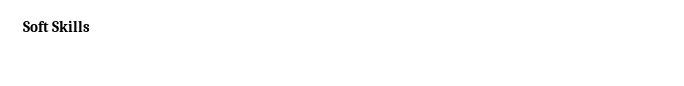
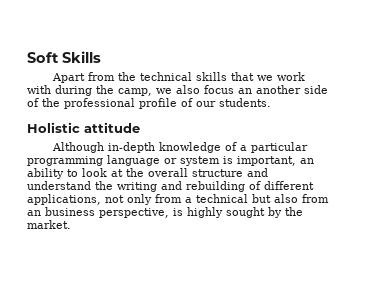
+ Apart from the technical skills that we work with during the camp, we also focus an another side of the professional profile of our students.
+ Holistic attitude
+ Although in-depth knowledge of a particular programming language or system is important, an ability to look at the overall structure and understand the writing and rebuilding of different applications, not only from a technical but also from an business perspective, is highly sought by the market.

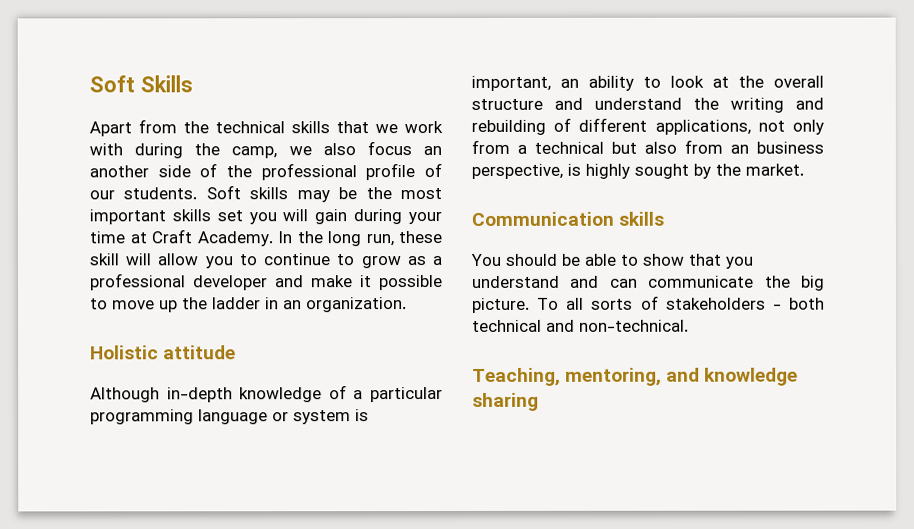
+ Soft skills may be the most important skills set you will gain during your time at Craft Academy. In the long run, these skill will allow you to continue to grow as a professional developer and make it possible to move up the ladder in an organization.
+ Communication skills
+ You should be able to show that you understand and can communicate the big picture. To all sorts of stakeholders - both technical and non-technical.
+ Teaching, mentoring, and knowledge sharing

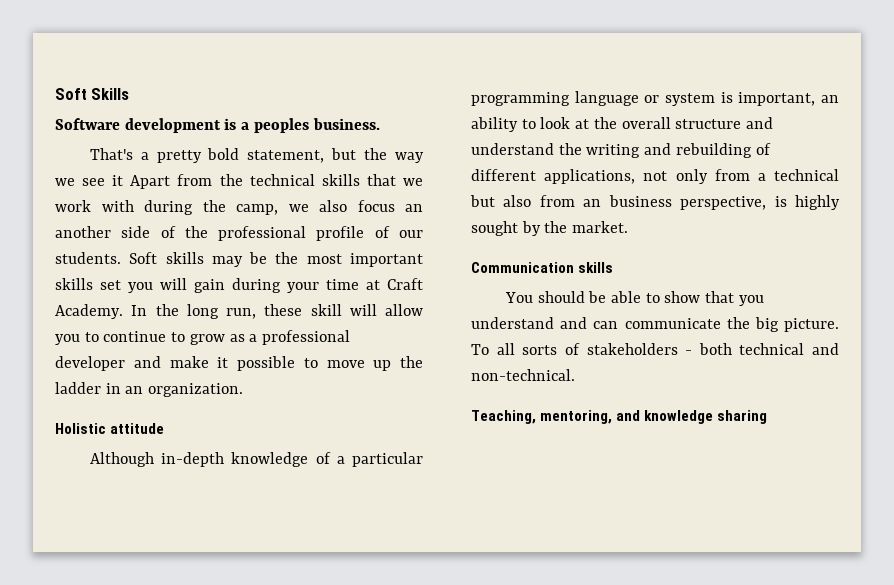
- Apart from the technical skills that we work with during the camp, we also focus an another side of the professional profile of our students.
+ Software development is a peoples business.
+ That's a pretty bold statement, but the way we see it Apart from the technical skills that we work with during the camp, we also focus an another side of the professional profile of our students.

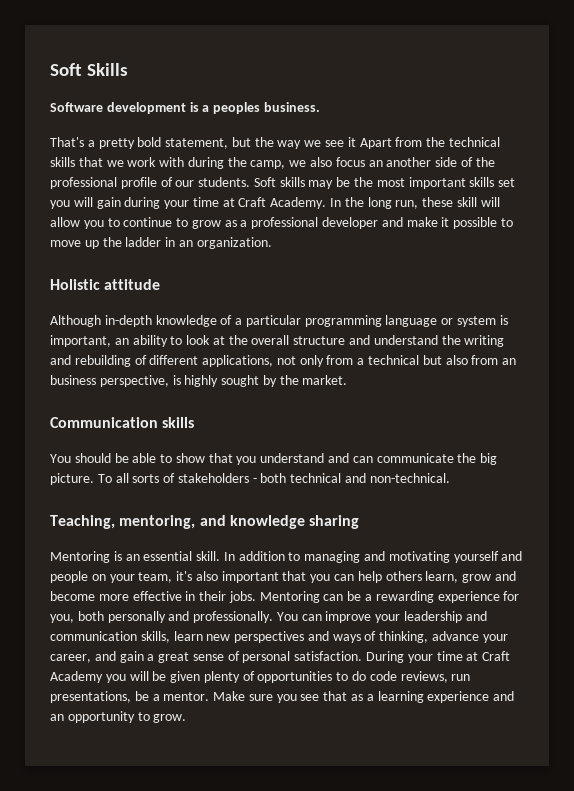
+ Mentoring is an essential skill. In addition to managing and motivating yourself and people on your team, it's also important that you can help others learn, grow and become more effective in their jobs. Mentoring can be a rewarding experience for you, both personally and professionally. You can improve your leadership and communication skills, learn new perspectives and ways of thinking, advance your career, and gain a great sense of personal satisfaction. During your time at Craft Academy you will be given plenty of opportunities to do code reviews, run presentations, be a mentor. Make sure you see that as a learning experience and an opportunity to grow.

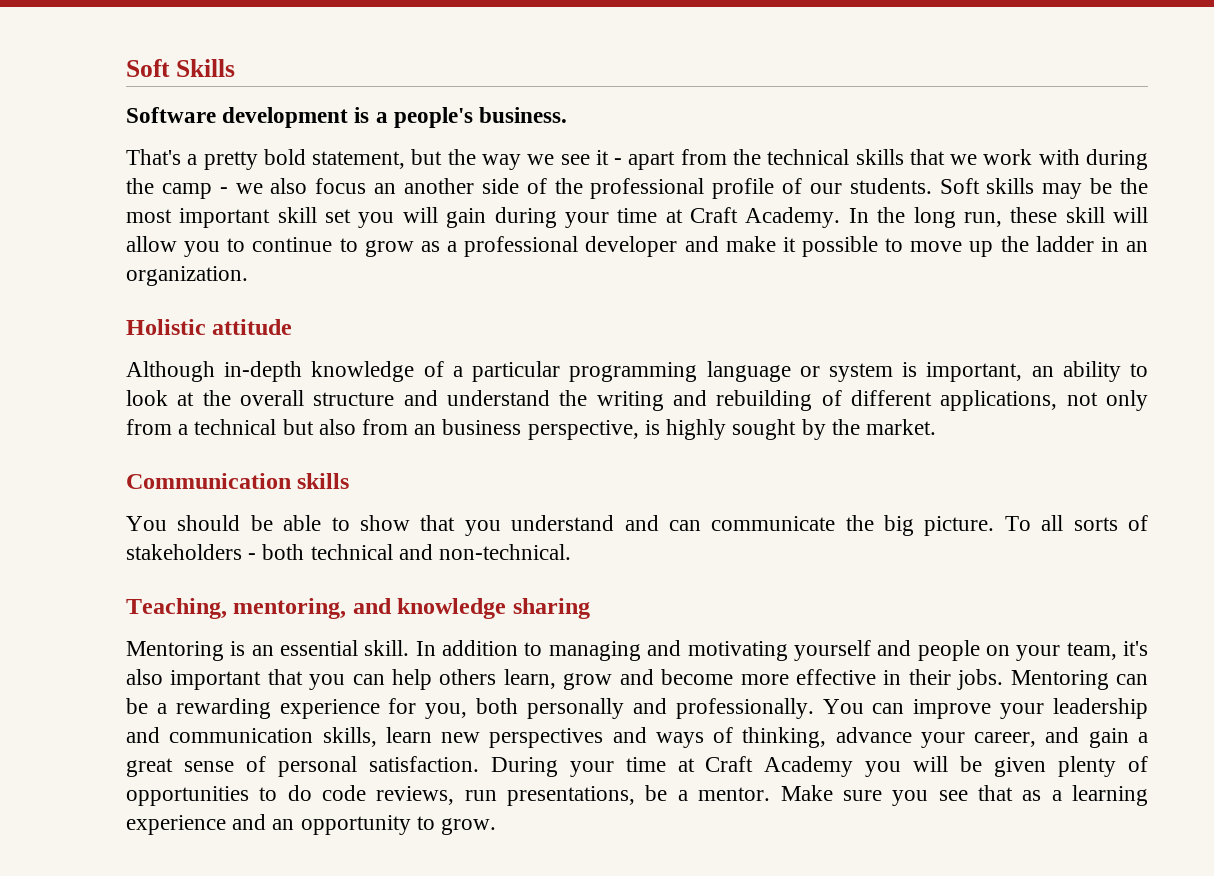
- Software development is a peoples business.
+ Software development is a people's business.
- That's a pretty bold statement, but the way we see it Apart from the technical skills that we work with during the camp, we also focus an another side of the professional profile of our students.
+ That's a pretty bold statement, but the way we see it - apart from the technical skills that we work with during the camp - we also focus an another side of the professional profile of our students.
- Soft skills may be the most important skills set you will gain during your time at Craft Academy.
+ Soft skills may be the most important skill set you will gain during your time at Craft Academy.

